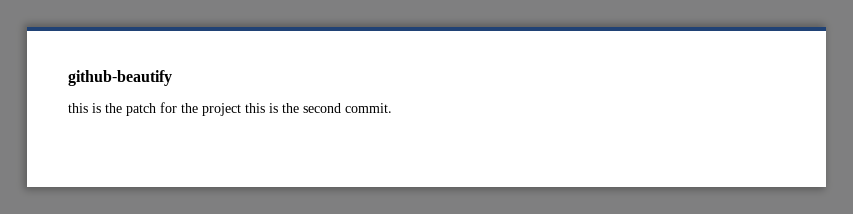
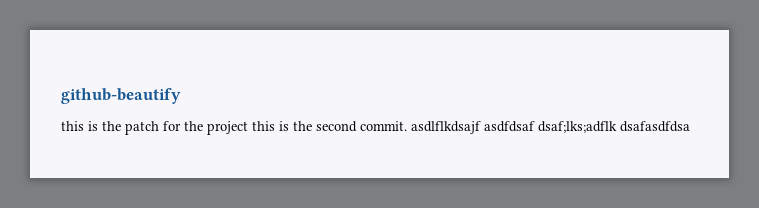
- this is the patch for the project this is the second commit.
+ this is the patch for the project this is the second commit. asdlflkdsajf asdfdsaf dsaf;lks;adflk dsafasdfdsa

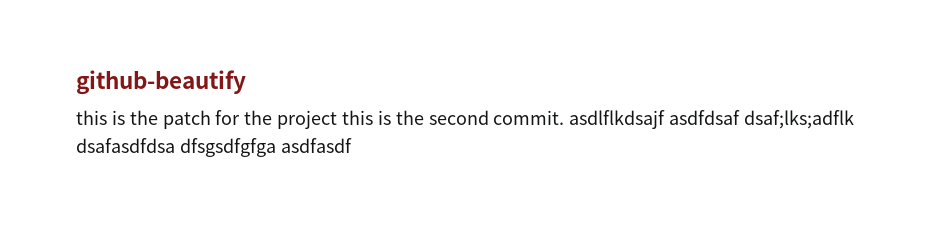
- this is the patch for the project this is the second commit. asdlflkdsajf asdfdsaf dsaf;lks;adflk dsafasdfdsa
+ this is the patch for the project this is the second commit. asdlflkdsajf asdfdsaf dsaf;lks;adflk dsafasdfdsa dfsgsdfgfga asdfasdf

